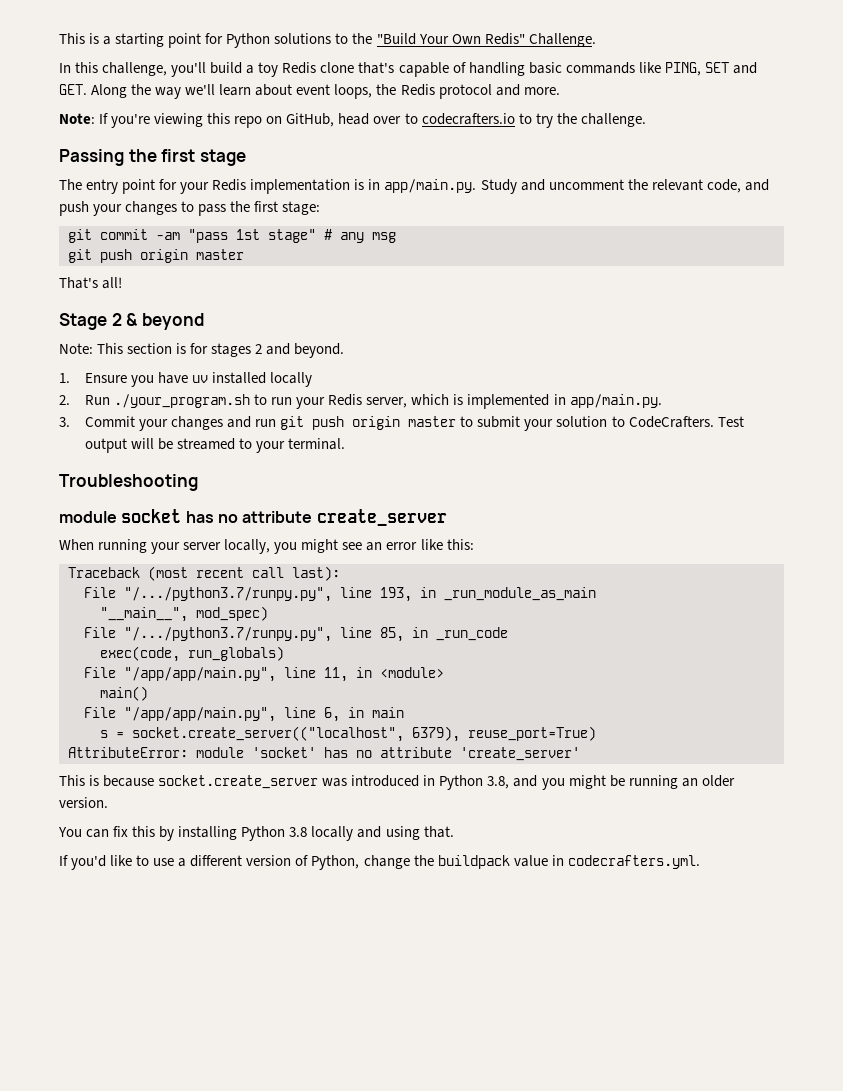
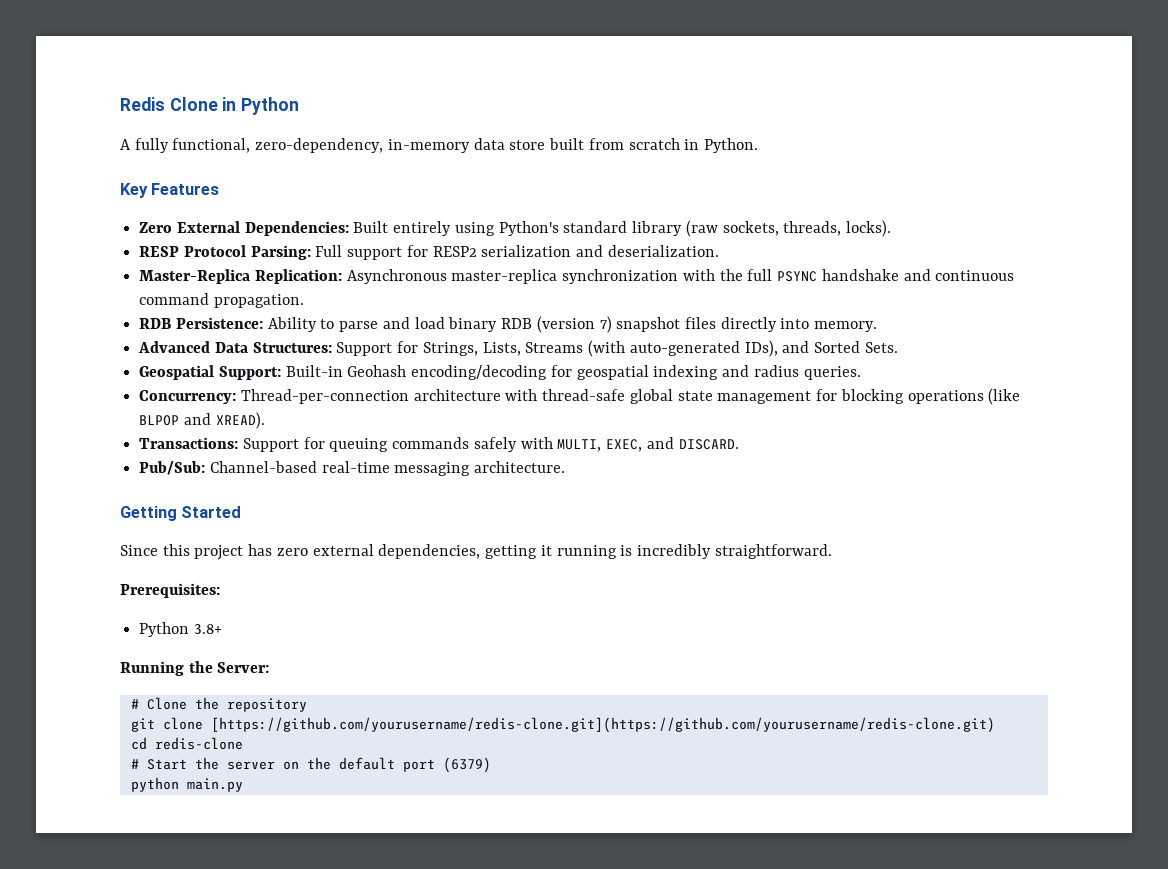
- This is a starting point for Python solutions to the "Build Your Own Redis" Challenge.
- In this challenge, you'll build a toy Redis clone that's capable of handling basic commands like PING, SET and GET. Along the way we'll learn about event loops, the Redis protocol and more.
- Note: If you're viewing this repo on GitHub, head over to codecrafters.io to try the challenge.
- Passing the first stage
- The entry point for your Redis implementation is in app/main.py. Study and uncomment the relevant code, and push your changes to pass the first stage:
- git commit -am "pass 1st stage" # any msg
- git push origin master
- That's all!
- Stage 2 & beyond
- Note: This section is for stages 2 and beyond.
- 1. Ensure you have uv installed locally
- 2. Run ./your_program.sh to run your Redis server, which is implemented in app/main.py.
- 3. Commit your changes and run git push origin master to submit your solution to CodeCrafters. Test output will be streamed to your terminal.
- Troubleshooting
- module socket has no attribute create_server
- When running your server locally, you might see an error like this:
- Traceback (most recent call last):
- File "/.../python3.7/runpy.py", line 193, in _run_module_as_main
- "__main__", mod_spec)
- File "/.../python3.7/runpy.py", line 85, in _run_code
- exec(code, run_globals)
- File "/app/app/main.py", line 11, in <module>
- main()
- File "/app/app/main.py", line 6, in main
- s = socket.create_server(("localhost", 6379), reuse_port=True)
- AttributeError: module 'socket' has no attribute 'create_server'
- This is because socket.create_server was introduced in Python 3.8, and you might be running an older version.
- You can fix this by installing Python 3.8 locally and using that.
- If you'd like to use a different version of Python, change the buildpack value in codecrafters.yml.
+ Redis Clone in Python
+ A fully functional, zero-dependency, in-memory data store built from scratch in Python.
+ Key Features
+ Zero External Dependencies: Built entirely using Python's standard library (raw sockets, threads, locks).
+ RESP Protocol Parsing: Full support for RESP2 serialization and deserialization.
+ Master-Replica Replication: Asynchronous master-replica synchronization with the full PSYNC handshake and continuous command propagation.
+ RDB Persistence: Ability to parse and load binary RDB (version 7) snapshot files directly into memory.
+ Advanced Data Structures: Support for Strings, Lists, Streams (with auto-generated IDs), and Sorted Sets.
+ Geospatial Support: Built-in Geohash encoding/decoding for geospatial indexing and radius queries.
+ Concurrency: Thread-per-connection architecture with thread-safe global state management for blocking operations (like BLPOP and XREAD).
+ Transactions: Support for queuing commands safely with MULTI, EXEC, and DISCARD.
+ Pub/Sub: Channel-based real-time messaging architecture.
+ Getting Started
+ Since this project has zero external dependencies, getting it running is incredibly straightforward.
+ Prerequisites:
+ Python 3.8+
+ Running the Server:
+ # Clone the repository
+ git clone [https://github.com/yourusername/redis-clone.git](https://github.com/yourusername/redis-clone.git)
+ cd redis-clone
+ # Start the server on the default port (6379)
+ python main.py

